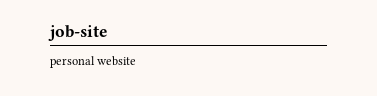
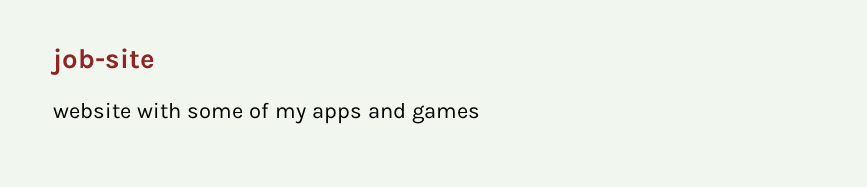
- personal website
+ website with some of my apps and games

